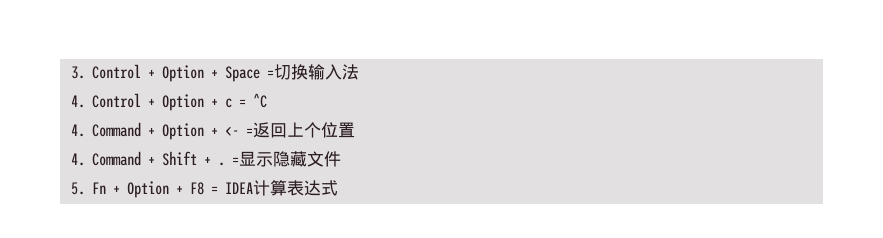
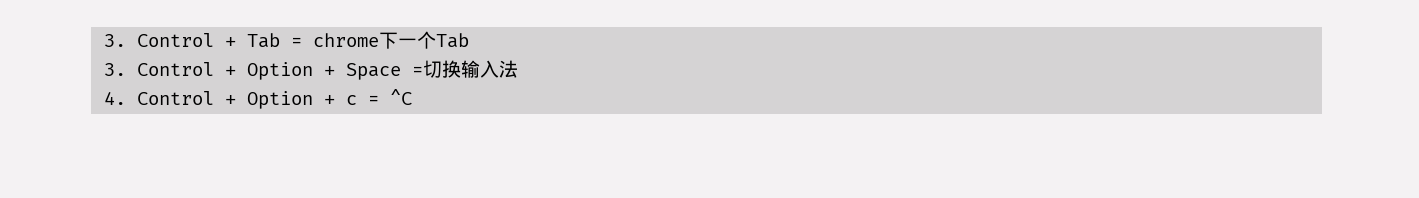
+ 3. Control + Tab = chrome下一个Tab
- 4. Command + Option + <- =返回上个位置
- 4. Command + Shift + . =显示隐藏文件
- 5. Fn + Option + F8 = IDEA计算表达式

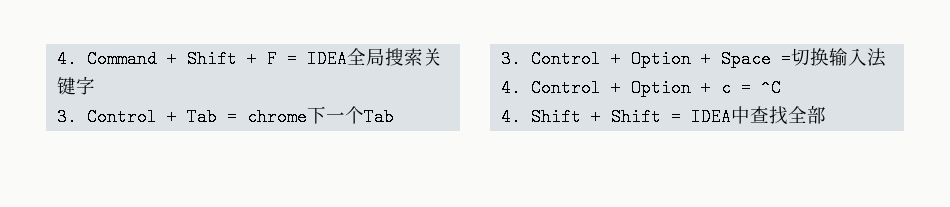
+ 4. Command + Shift + F = IDEA全局搜索关键字
+ 4. Shift + Shift = IDEA中查找全部

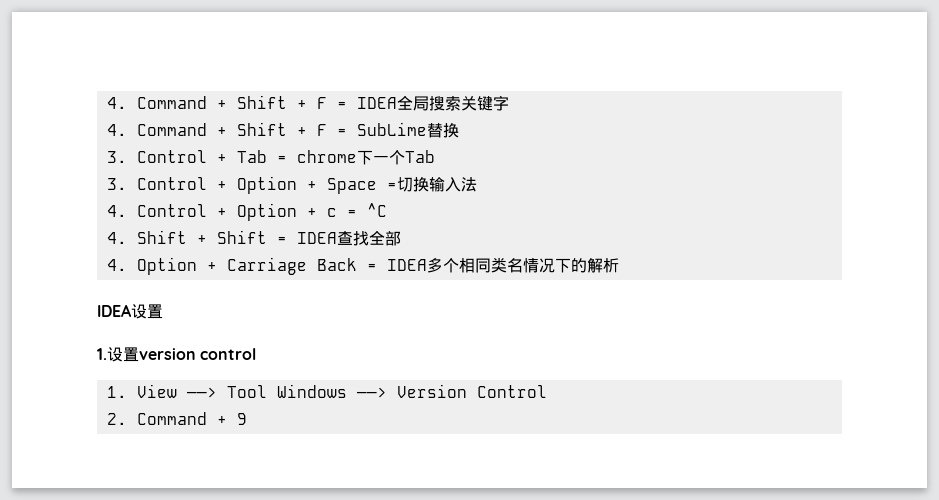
+ 4. Command + Shift + F = SubLime替换
- 4. Shift + Shift = IDEA中查找全部
+ 4. Shift + Shift = IDEA查找全部
+ 4. Option + Carriage Back = IDEA多个相同类名情况下的解析
+ IDEA设置
+ 1.设置version control
+ 1. View ——> Tool Windows ——> Version Control
+ 2. Command + 9

